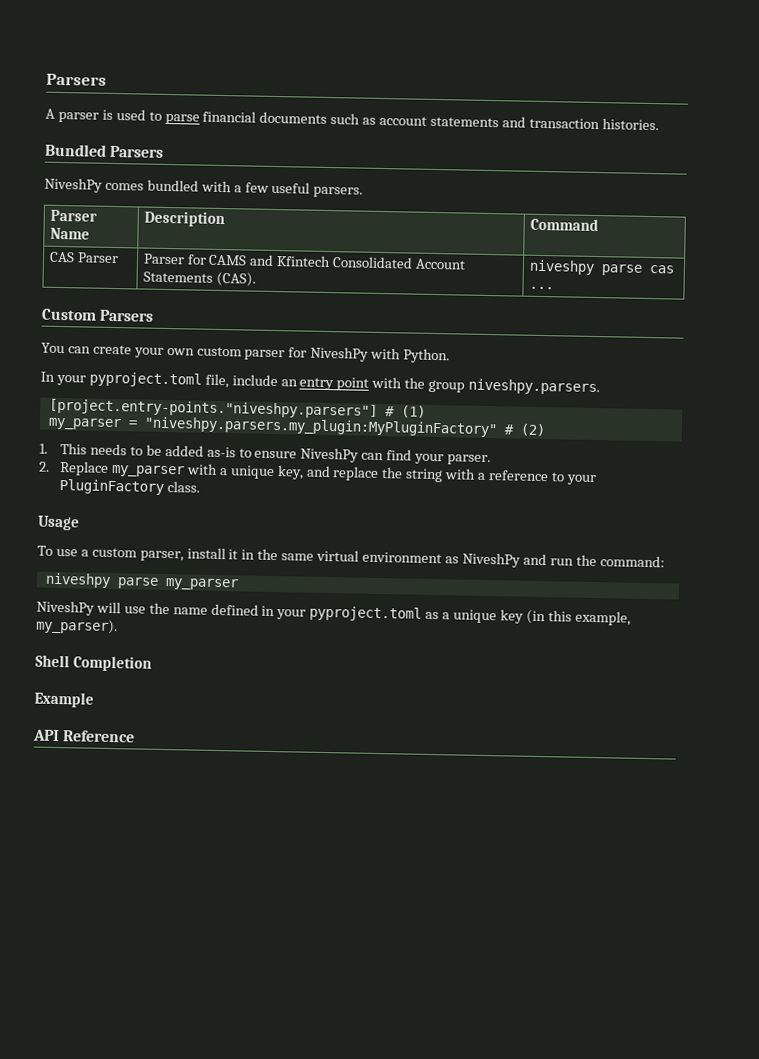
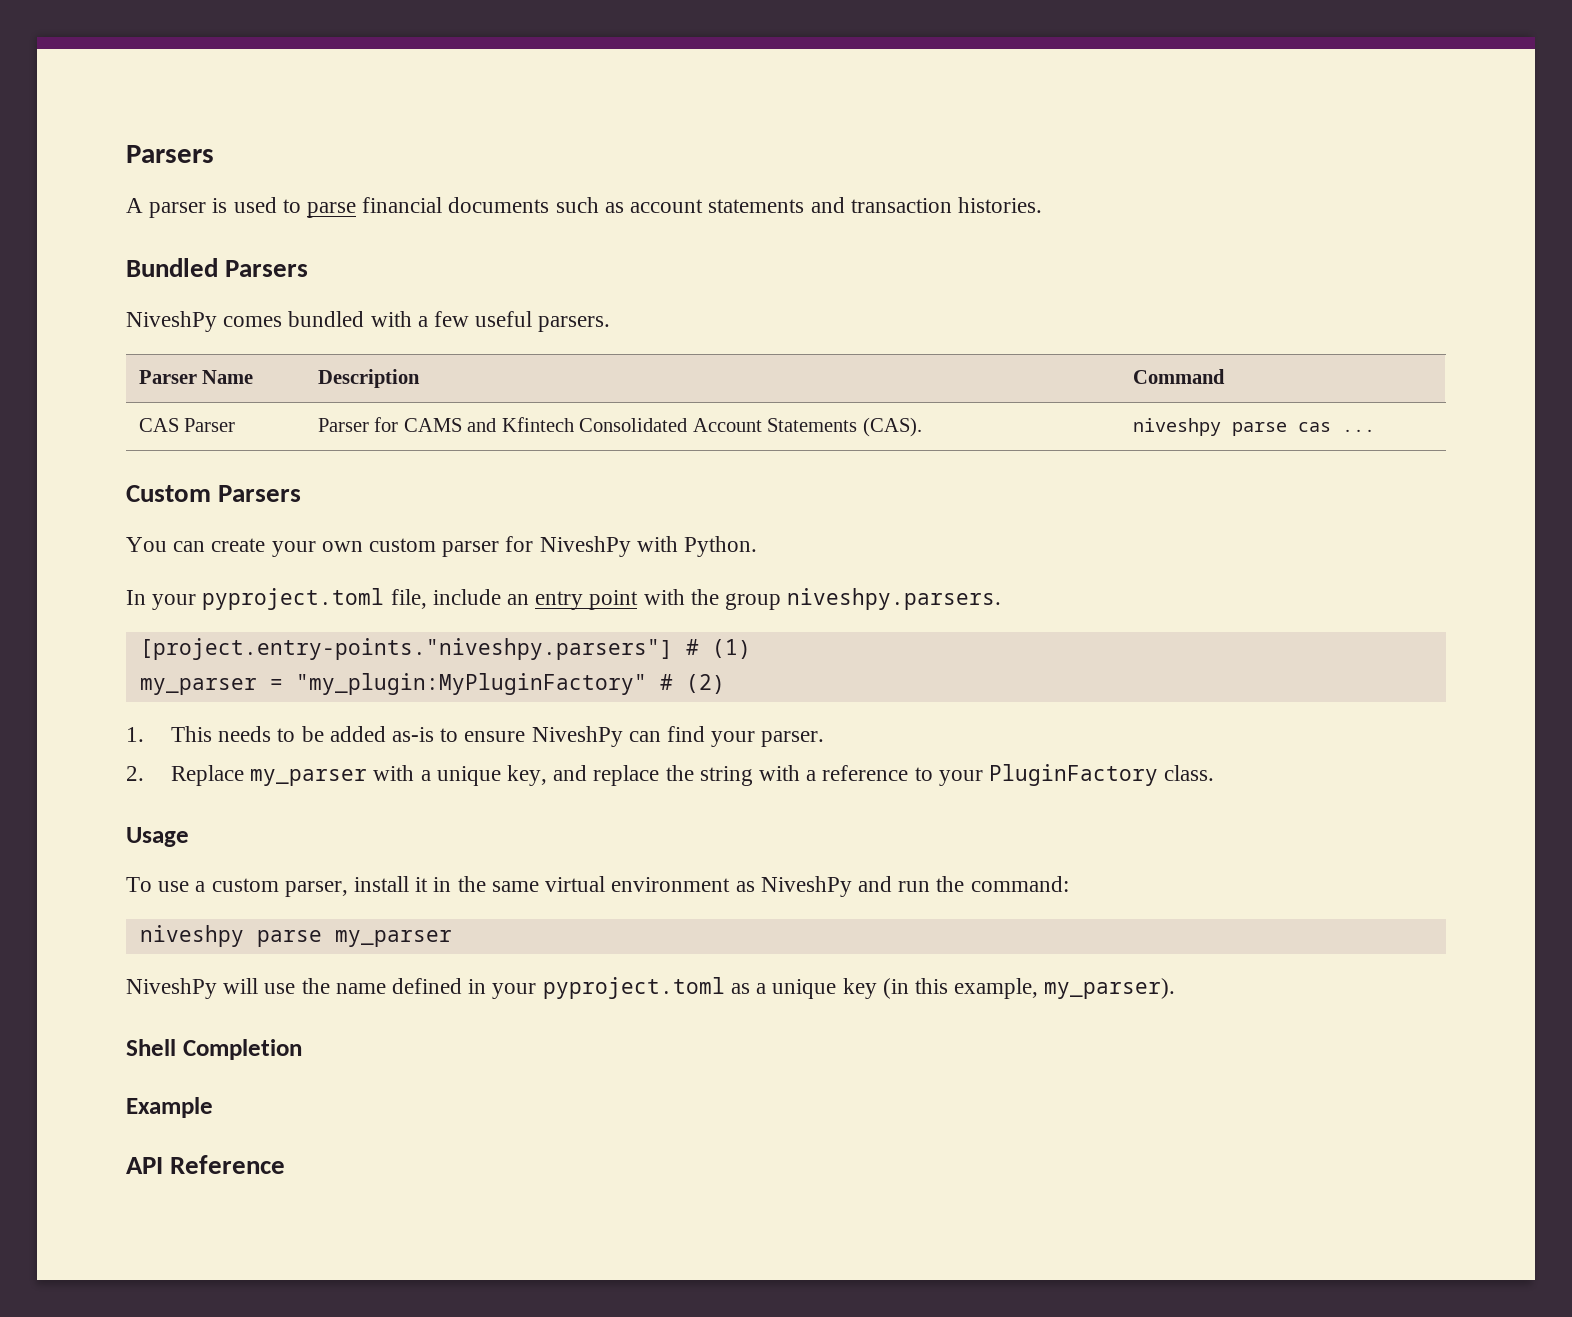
- my_parser = "niveshpy.parsers.my_plugin:MyPluginFactory" # (2)
+ my_parser = "my_plugin:MyPluginFactory" # (2)

